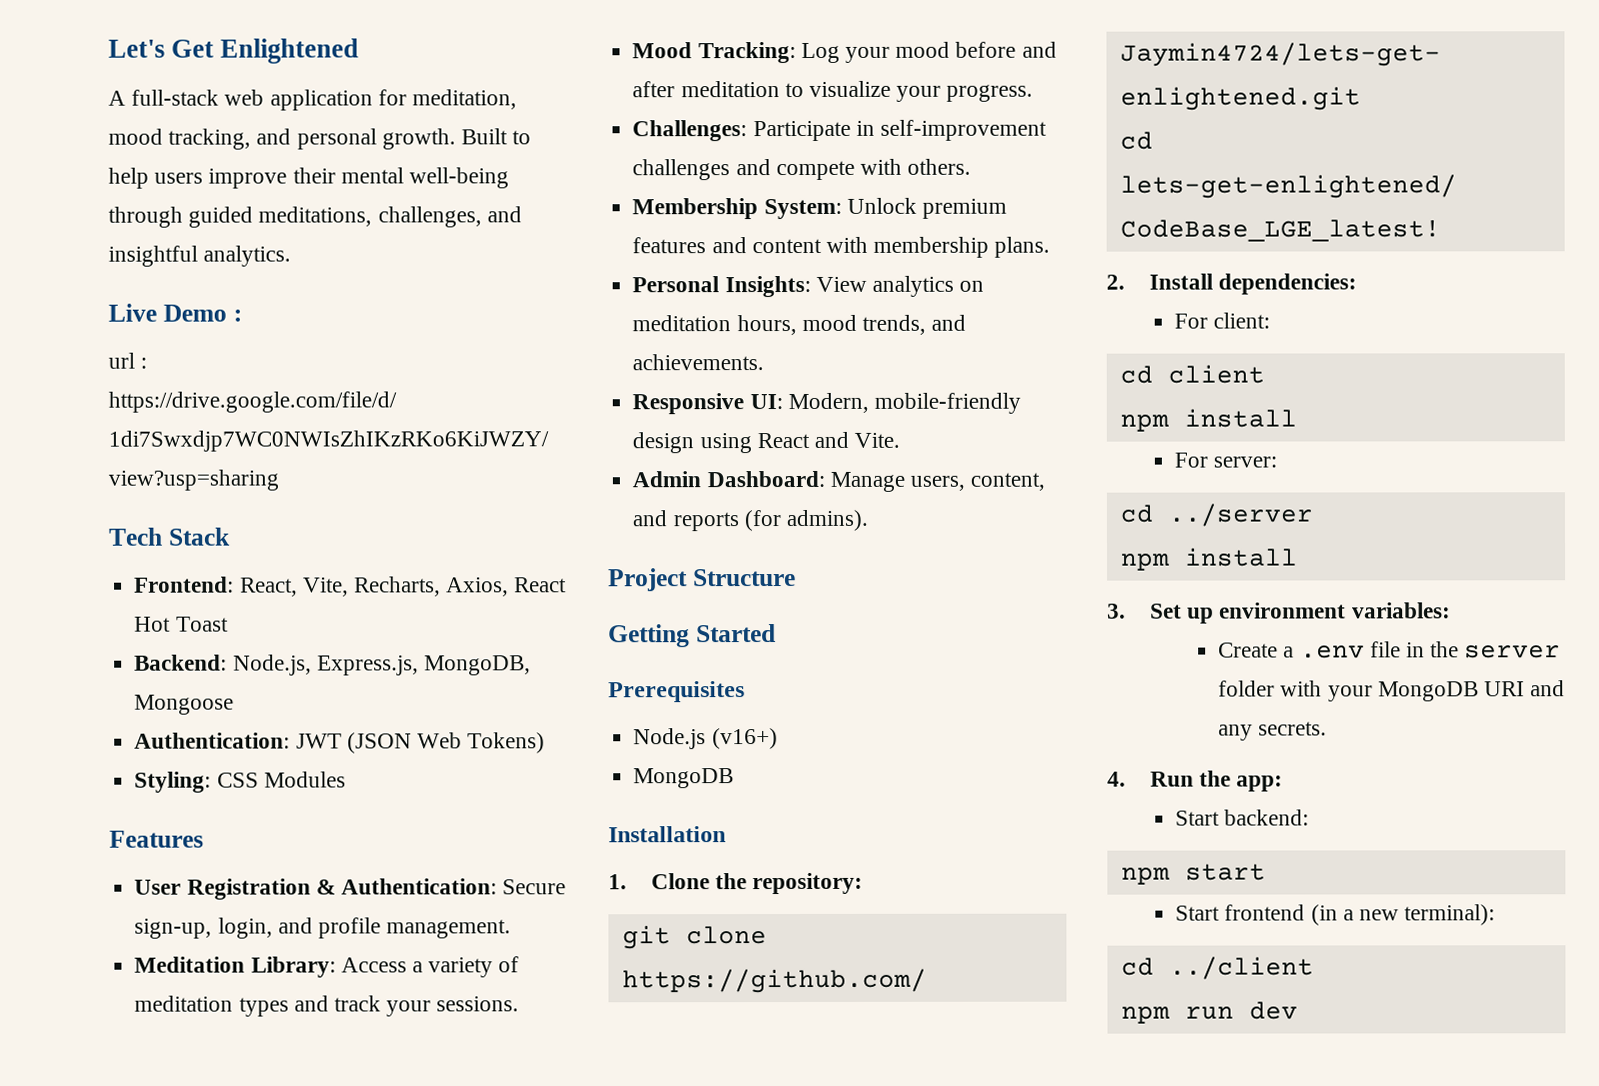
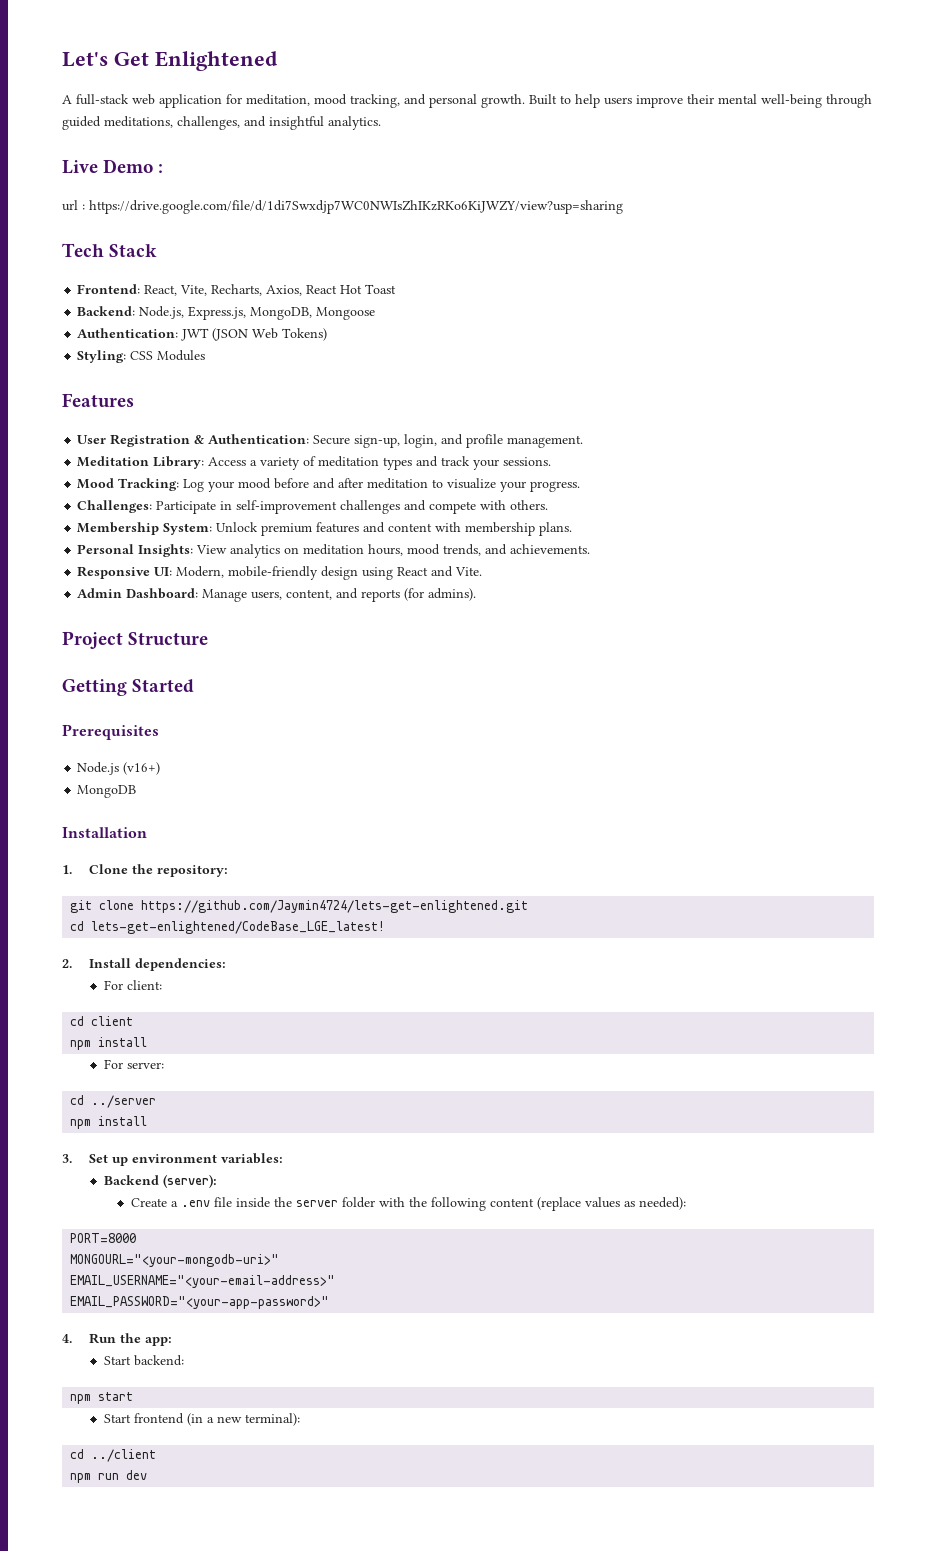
+ Backend (server):
- Create a .env file in the server folder with your MongoDB URI and any secrets.
+ Create a .env file inside the server folder with the following content (replace values as needed):
+ PORT=8000
+ MONGOURL="<your-mongodb-uri>"
+ EMAIL_USERNAME="<your-email-address>"
+ EMAIL_PASSWORD="<your-app-password>"

